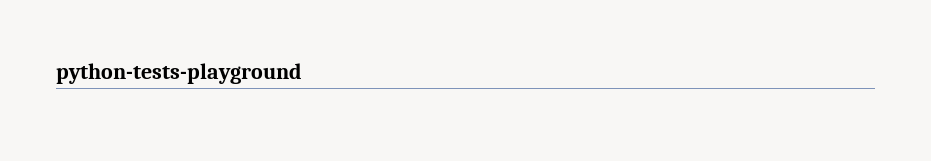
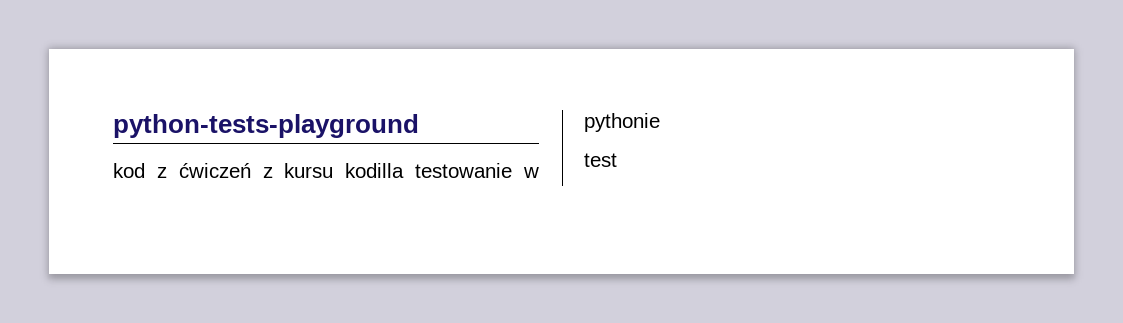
+ kod z ćwiczeń z kursu kodilla testowanie w pythonie
+ test

